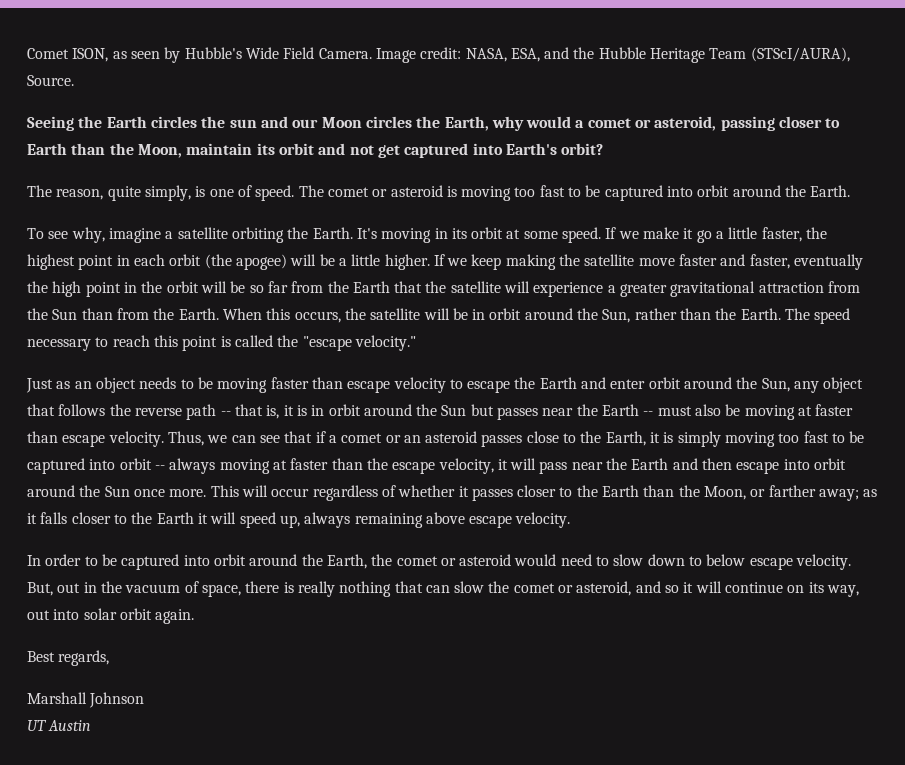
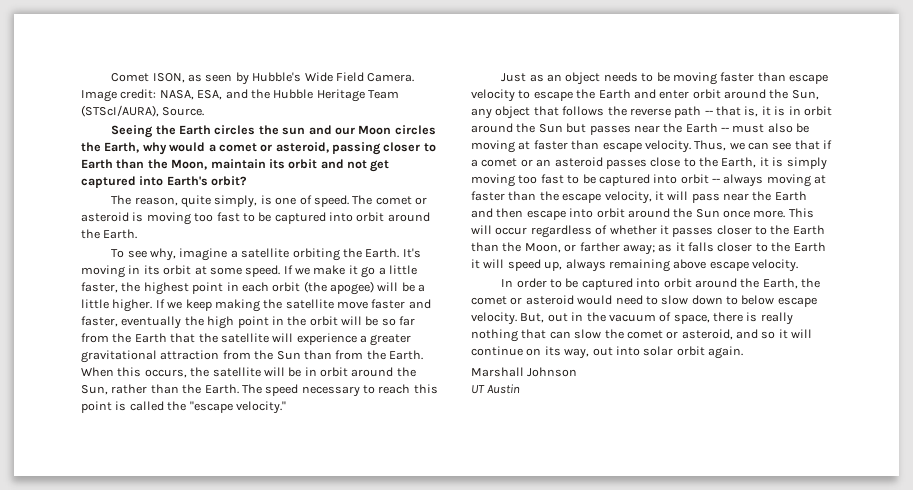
- Best regards,

